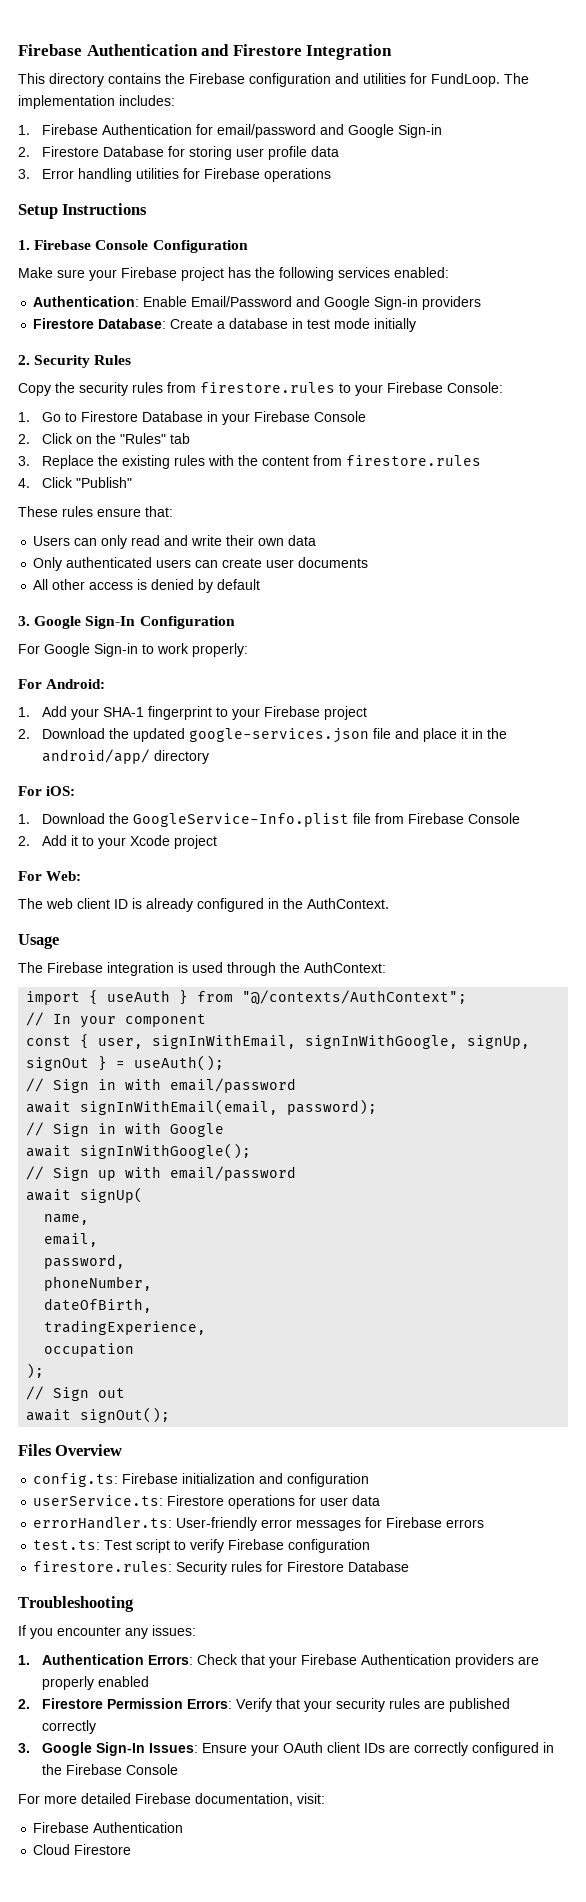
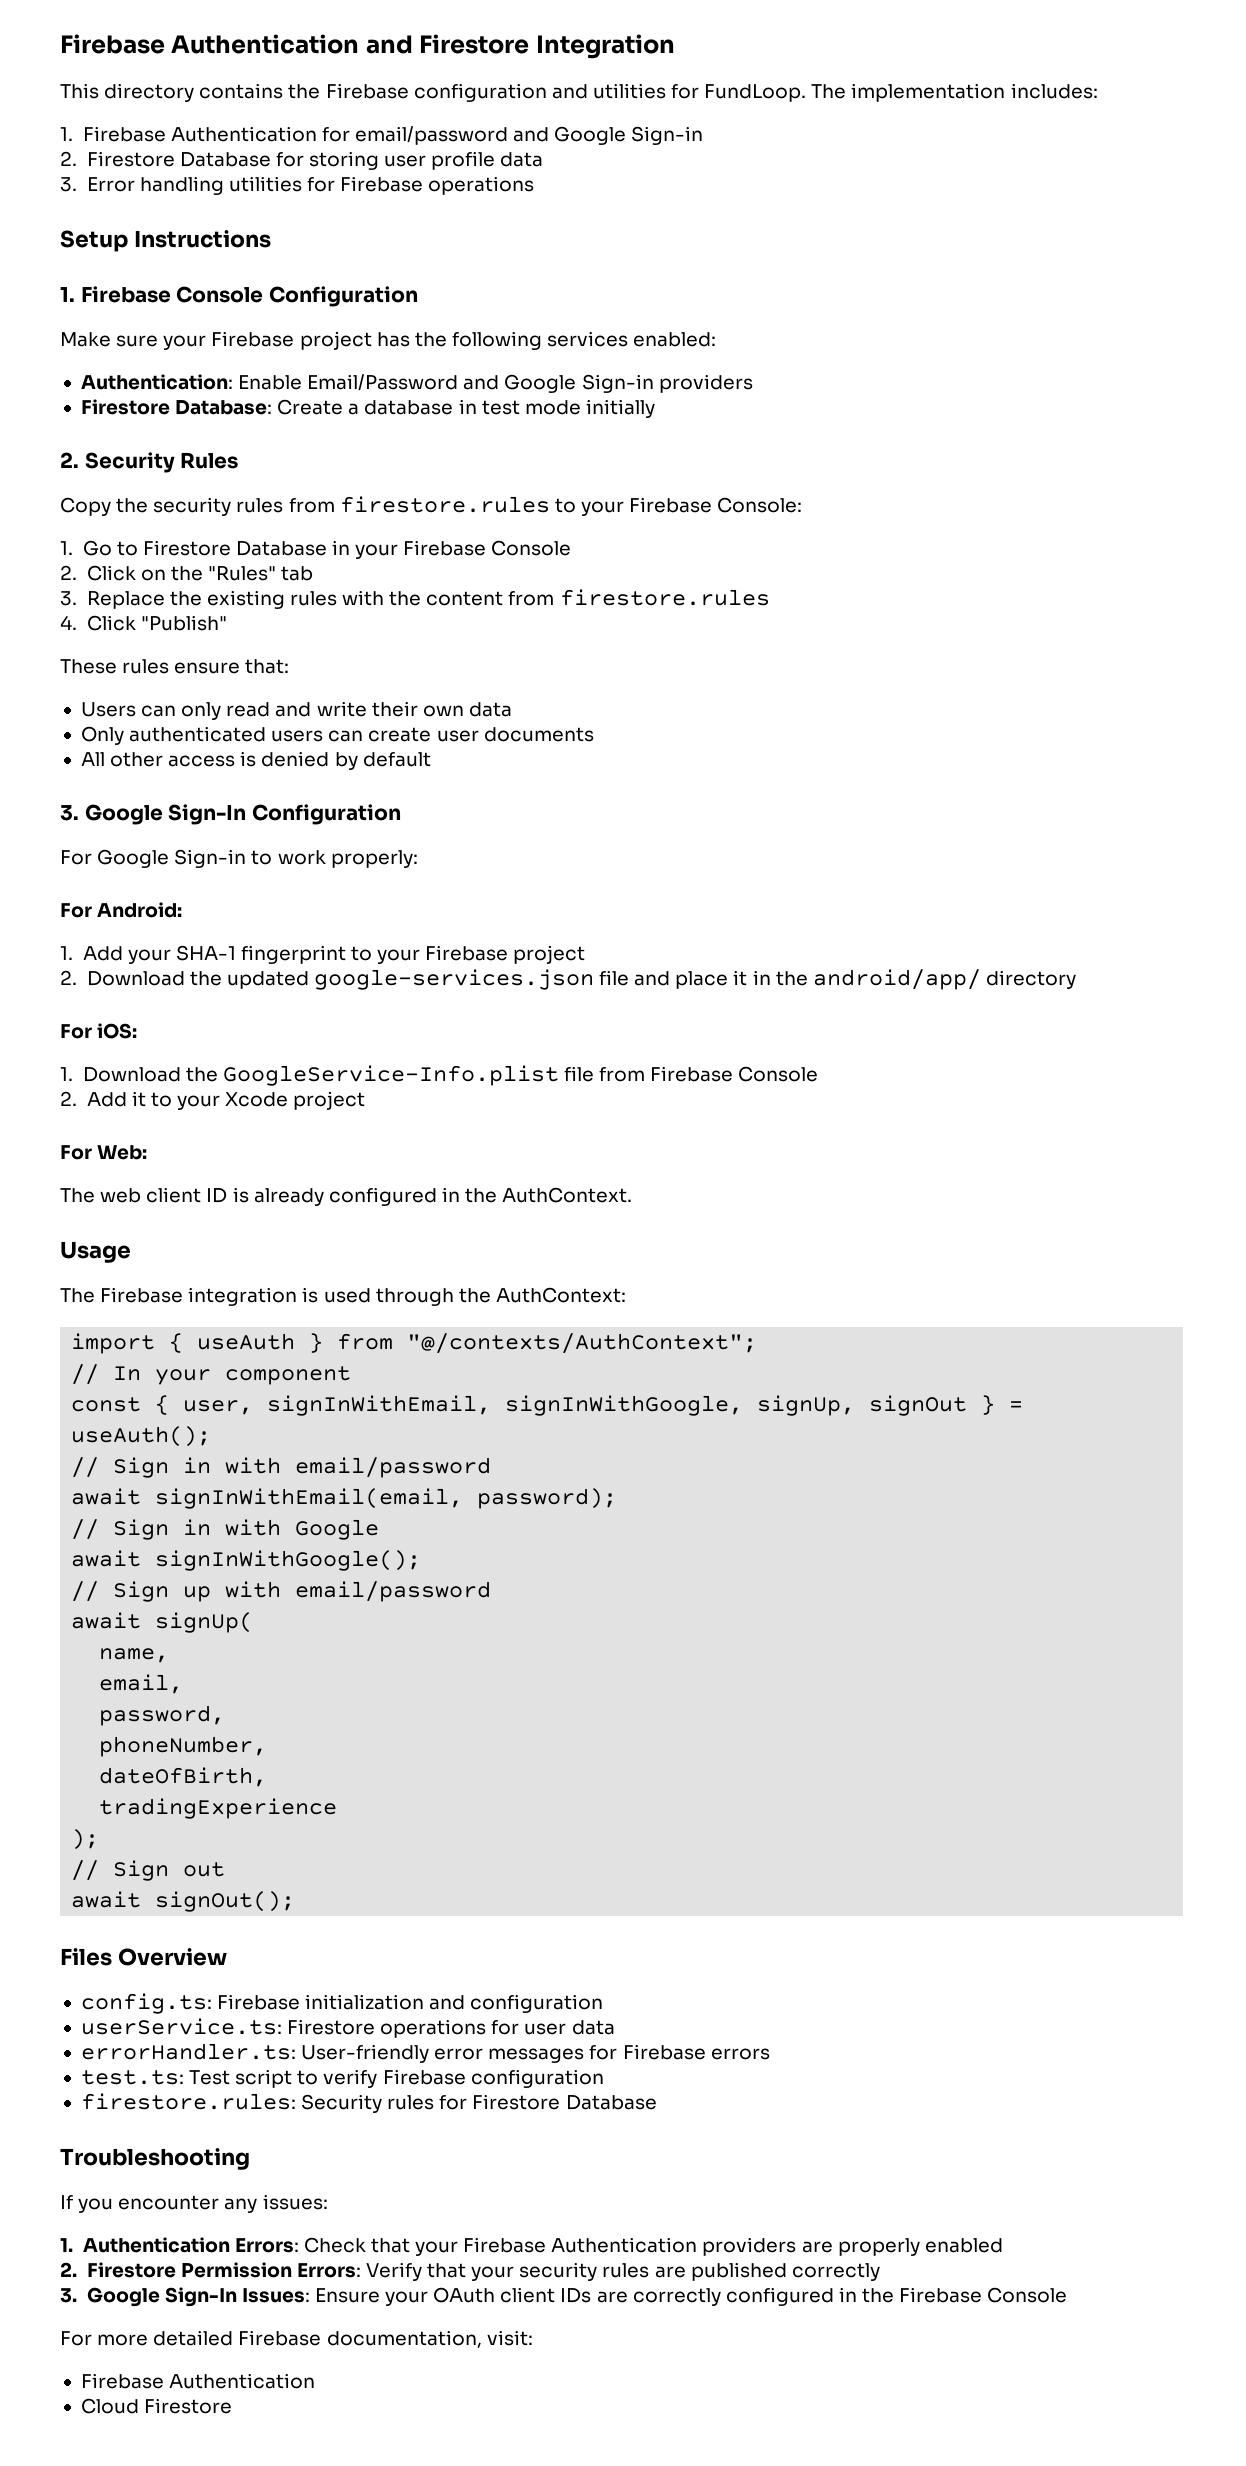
- tradingExperience,
- occupation
+ tradingExperience

